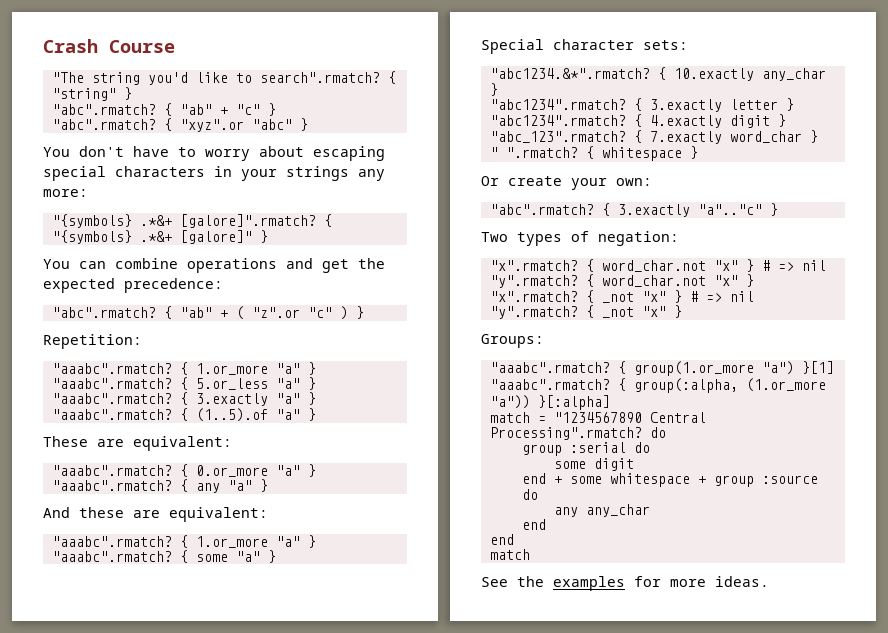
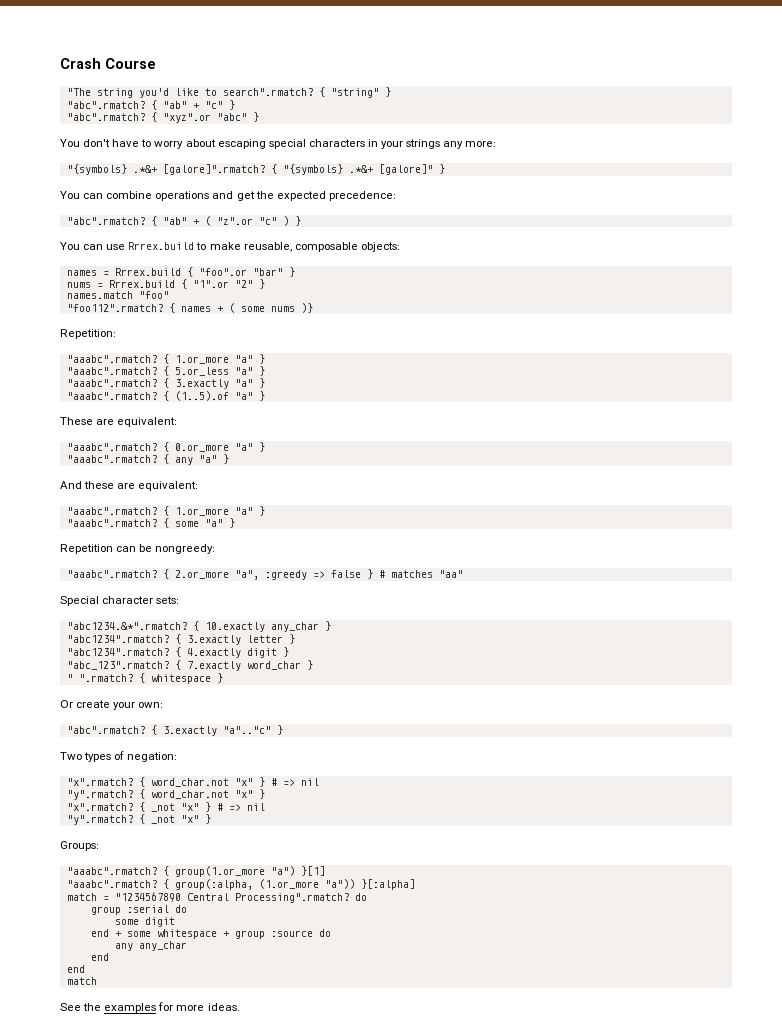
+ You can use Rrrex.build to make reusable, composable objects:
+ names = Rrrex.build { "foo".or "bar" }
+ nums = Rrrex.build { "1".or "2" }
+ names.match "foo"
+ "foo112".rmatch? { names + ( some nums )}
+ Repetition can be nongreedy:
+ "aaabc".rmatch? { 2.or_more "a", :greedy => false } # matches "aa"

